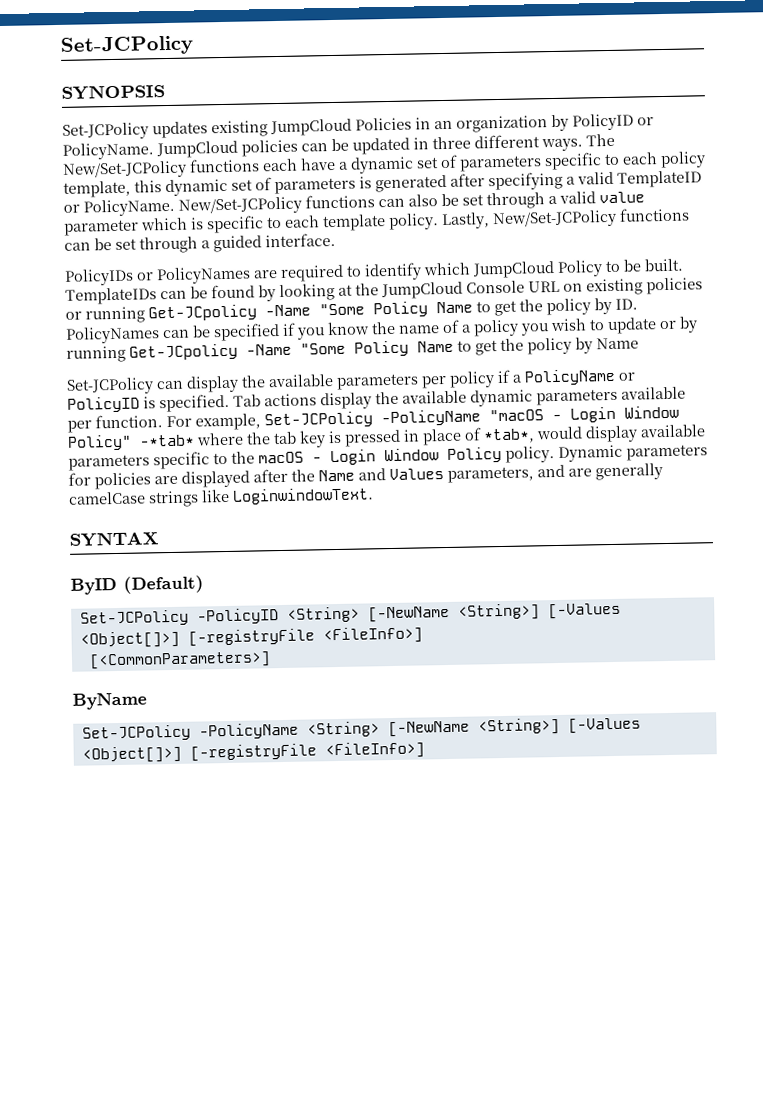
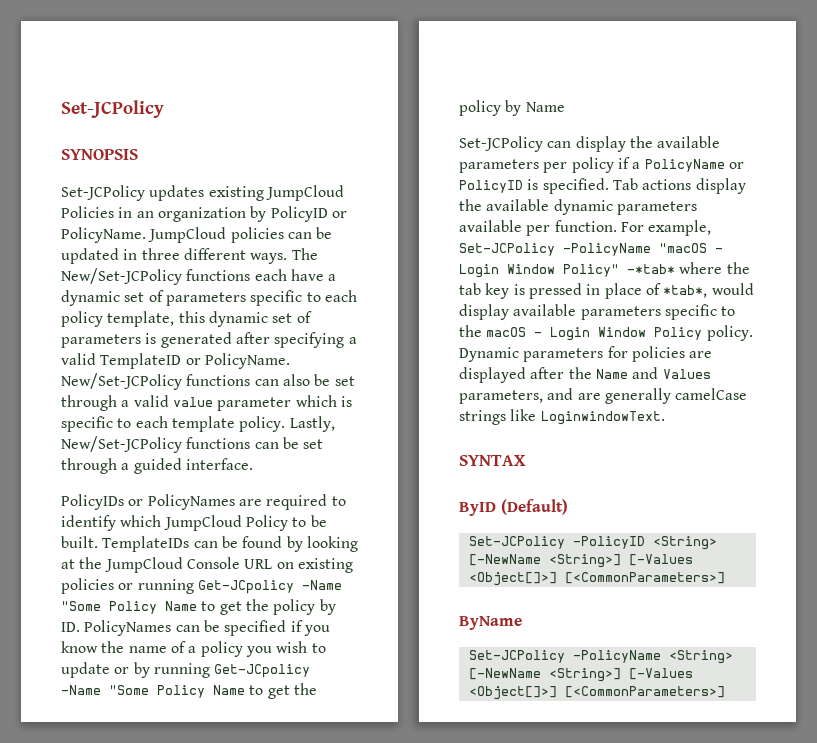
- Set-JCPolicy -PolicyID <String> [-NewName <String>] [-Values <Object[]>] [-registryFile <FileInfo>]
- [<CommonParameters>]
+ Set-JCPolicy -PolicyID <String> [-NewName <String>] [-Values <Object[]>] [<CommonParameters>]
- Set-JCPolicy -PolicyName <String> [-NewName <String>] [-Values <Object[]>] [-registryFile <FileInfo>]
+ Set-JCPolicy -PolicyName <String> [-NewName <String>] [-Values <Object[]>] [<CommonParameters>]

